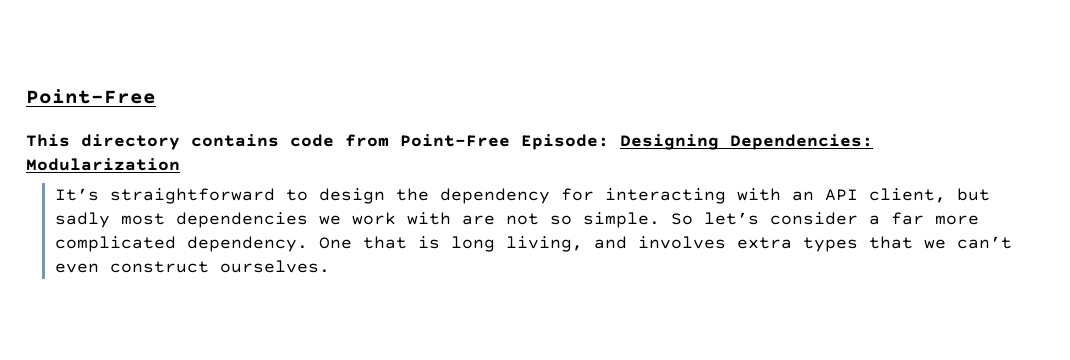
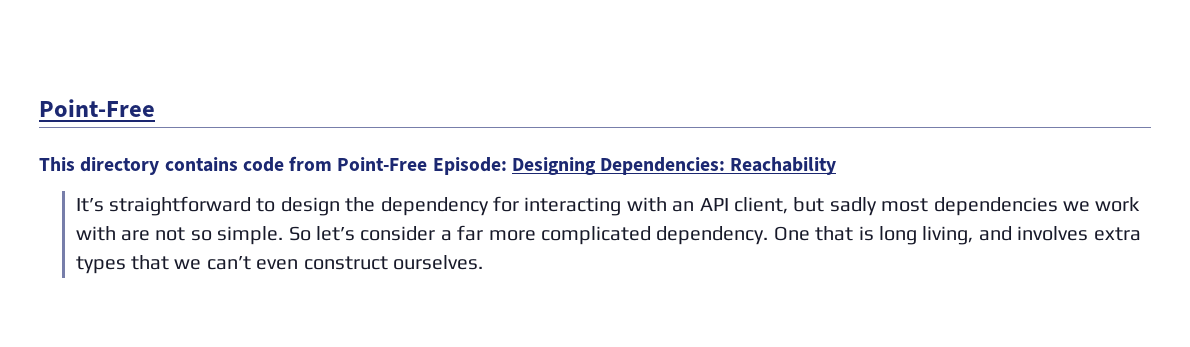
- This directory contains code from Point-Free Episode: Designing Dependencies: Modularization
+ This directory contains code from Point-Free Episode: Designing Dependencies: Reachability

